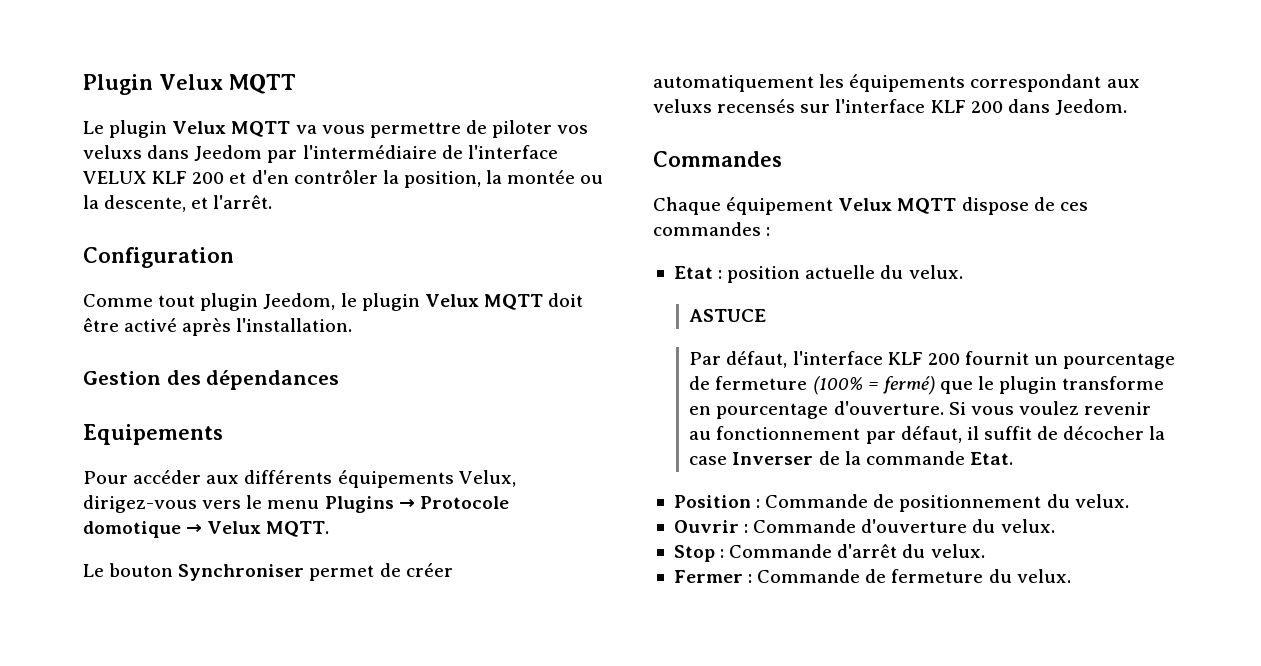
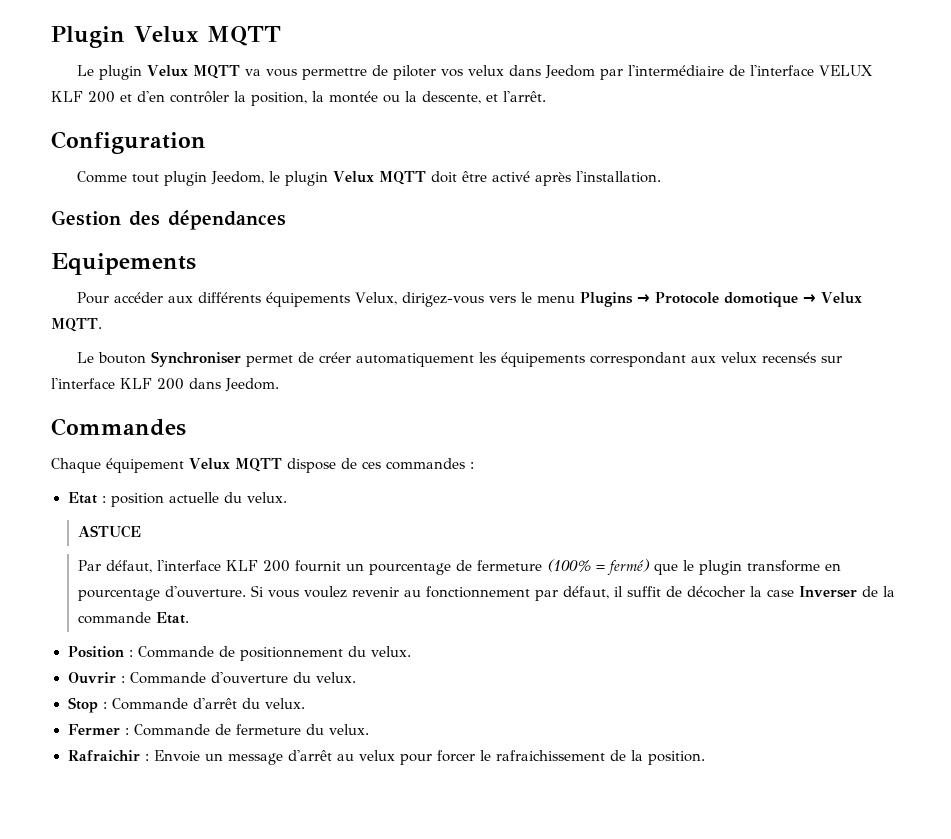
- Le plugin Velux MQTT va vous permettre de piloter vos veluxs dans Jeedom par l'intermédiaire de l'interface VELUX KLF 200 et d'en contrôler la position, la montée ou la descente, et l'arrêt.
+ Le plugin Velux MQTT va vous permettre de piloter vos velux dans Jeedom par l'intermédiaire de l'interface VELUX KLF 200 et d'en contrôler la position, la montée ou la descente, et l'arrêt.
- Le bouton Synchroniser permet de créer automatiquement les équipements correspondant aux veluxs recensés sur l'interface KLF 200 dans Jeedom.
+ Le bouton Synchroniser permet de créer automatiquement les équipements correspondant aux velux recensés sur l'interface KLF 200 dans Jeedom.
+ Rafraichir : Envoie un message d'arrêt au velux pour forcer le rafraichissement de la position.

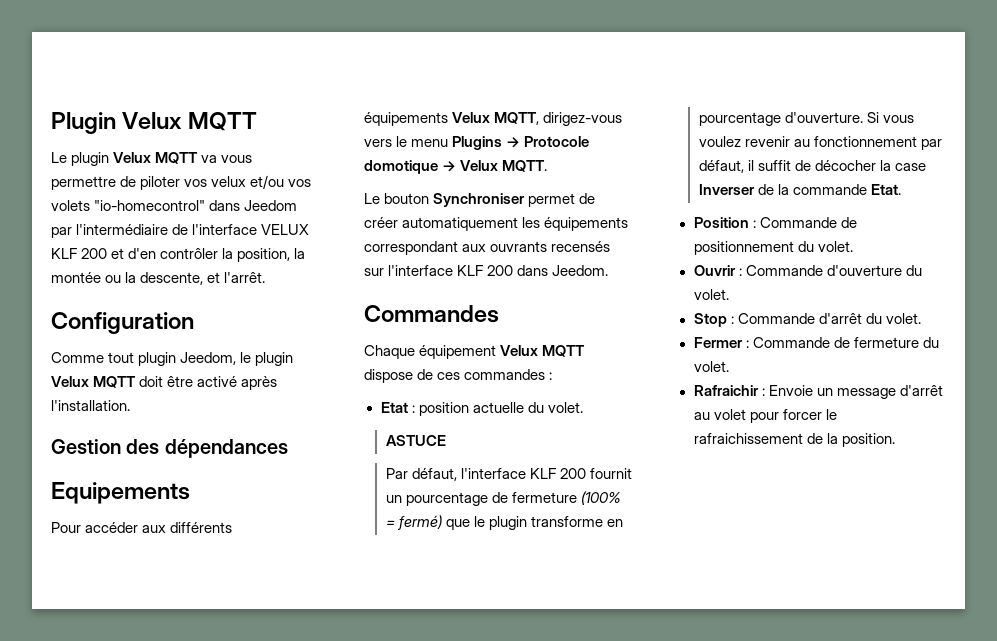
- Le plugin Velux MQTT va vous permettre de piloter vos velux dans Jeedom par l'intermédiaire de l'interface VELUX KLF 200 et d'en contrôler la position, la montée ou la descente, et l'arrêt.
+ Le plugin Velux MQTT va vous permettre de piloter vos velux et/ou vos volets "io-homecontrol" dans Jeedom par l'intermédiaire de l'interface VELUX KLF 200 et d'en contrôler la position, la montée ou la descente, et l'arrêt.
- Pour accéder aux différents équipements Velux, dirigez-vous vers le menu Plugins → Protocole domotique → Velux MQTT.
+ Pour accéder aux différents équipements Velux MQTT, dirigez-vous vers le menu Plugins → Protocole domotique → Velux MQTT.
- Le bouton Synchroniser permet de créer automatiquement les équipements correspondant aux velux recensés sur l'interface KLF 200 dans Jeedom.
+ Le bouton Synchroniser permet de créer automatiquement les équipements correspondant aux ouvrants recensés sur l'interface KLF 200 dans Jeedom.
- Etat : position actuelle du velux.
+ Etat : position actuelle du volet.
- Position : Commande de positionnement du velux.
+ Position : Commande de positionnement du volet.
- Ouvrir : Commande d'ouverture du velux.
+ Ouvrir : Commande d'ouverture du volet.
- Stop : Commande d'arrêt du velux.
+ Stop : Commande d'arrêt du volet.
- Fermer : Commande de fermeture du velux.
+ Fermer : Commande de fermeture du volet.
- Rafraichir : Envoie un message d'arrêt au velux pour forcer le rafraichissement de la position.
+ Rafraichir : Envoie un message d'arrêt au volet pour forcer le rafraichissement de la position.

